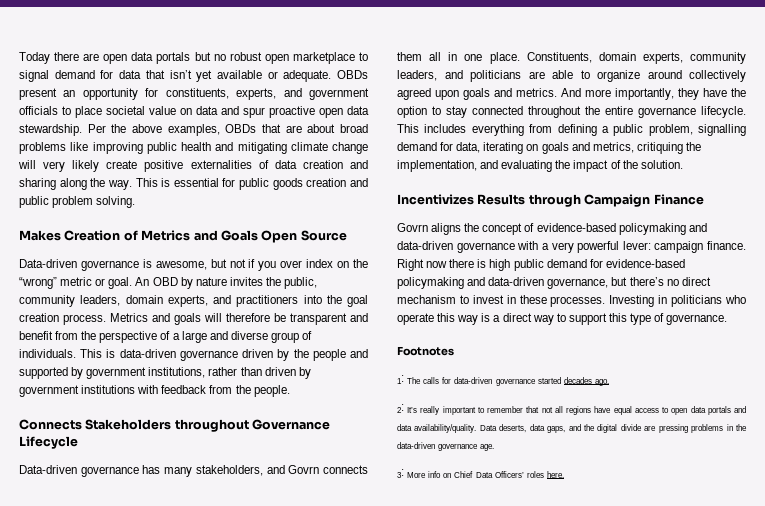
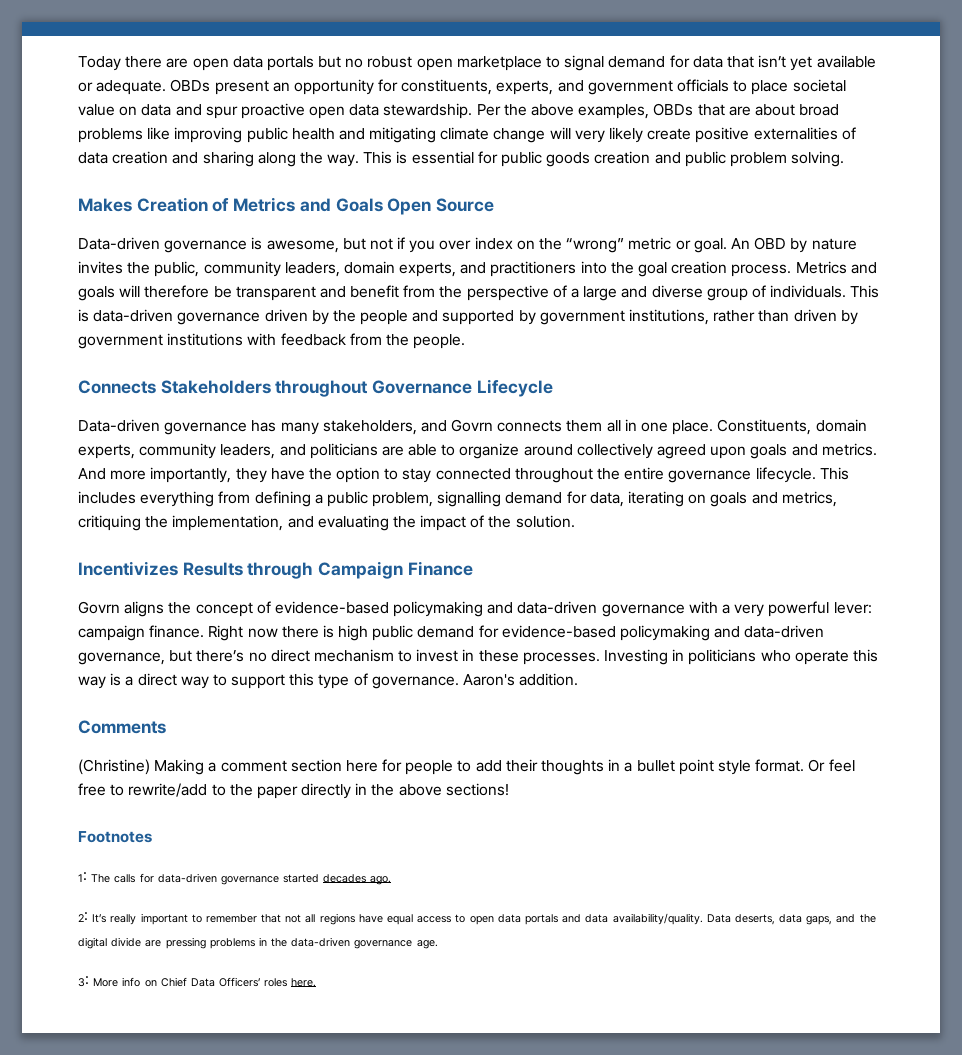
+ Aaron's addition.
+ Comments
+ (Christine) Making a comment section here for people to add their thoughts in a bullet point style format. Or feel free to rewrite/add to the paper directly in the above sections!

